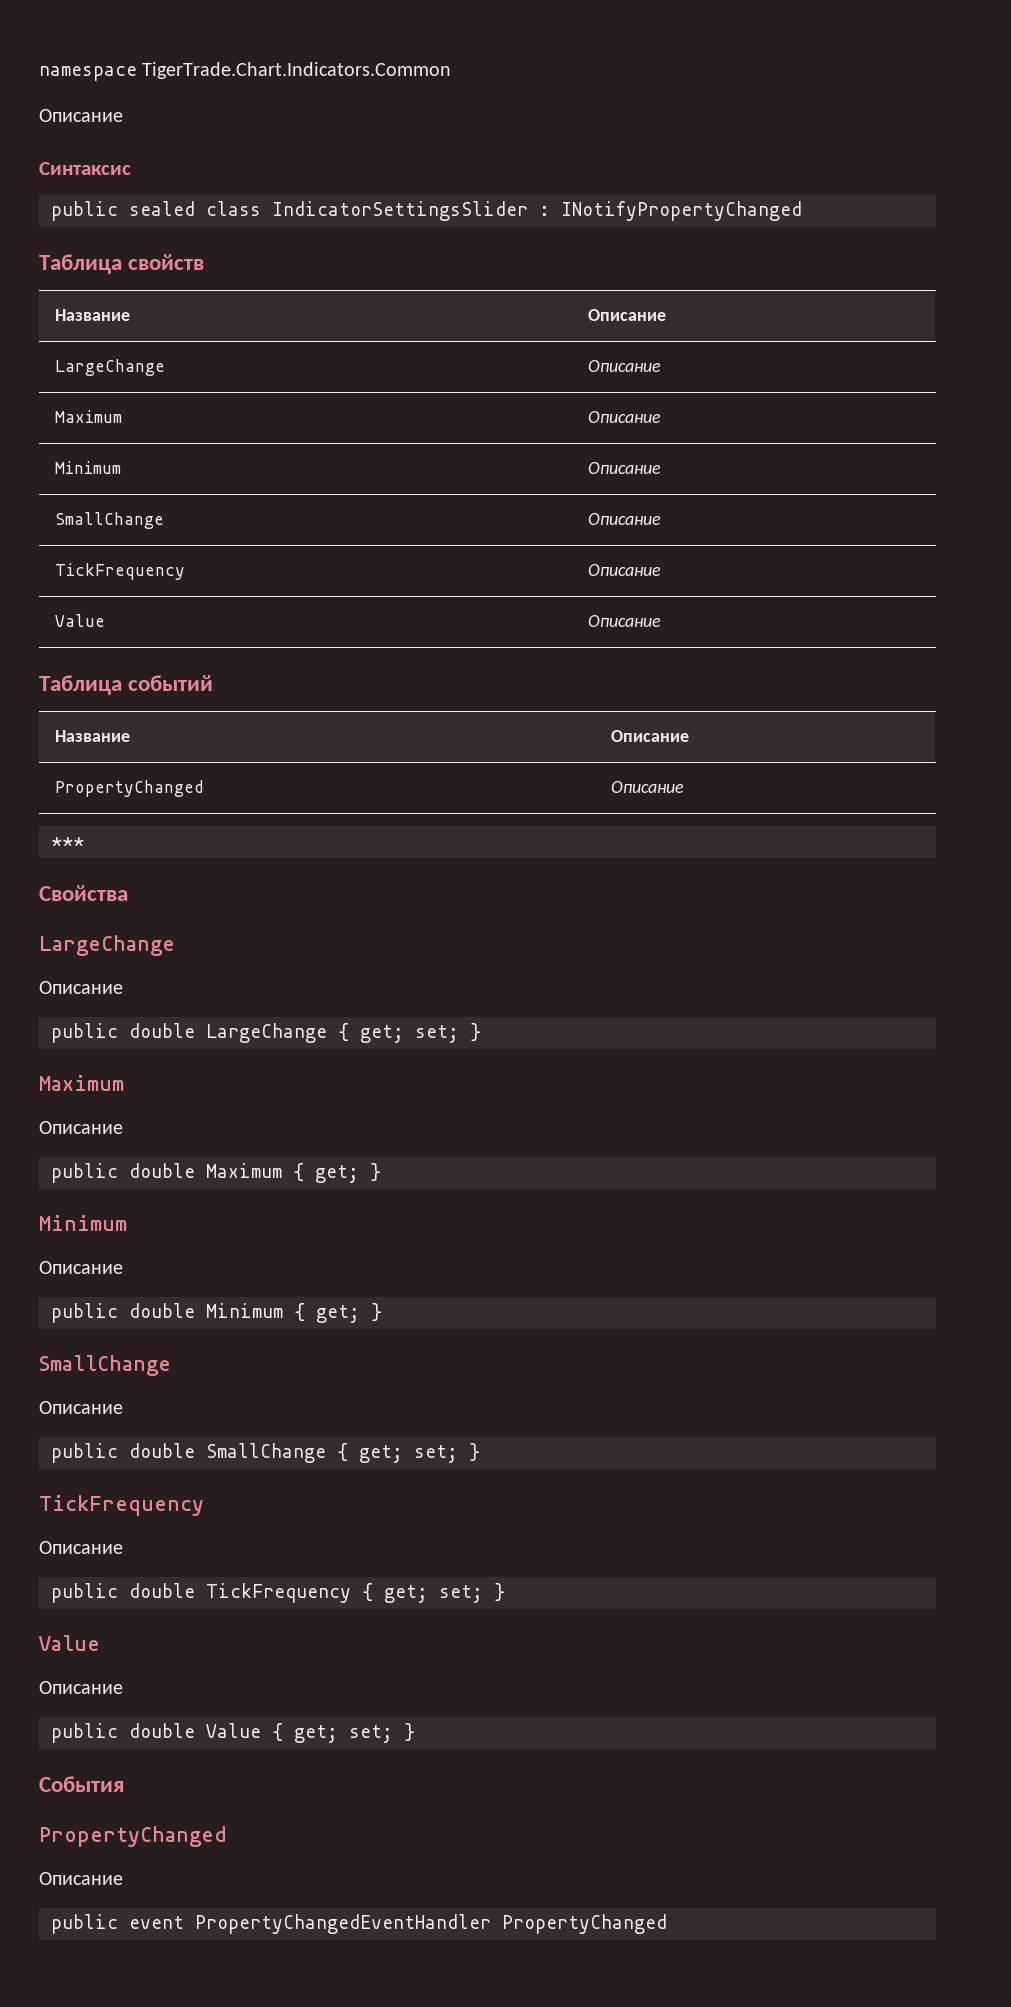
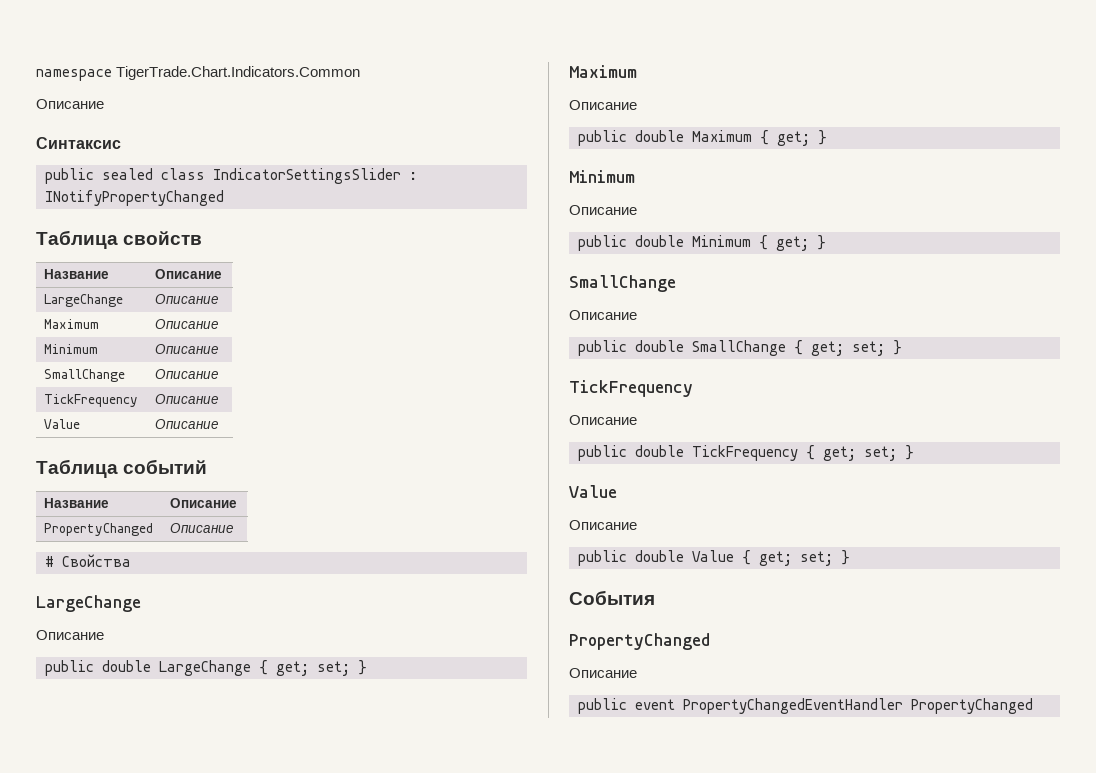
- ***
- Свойства
+ # Свойства

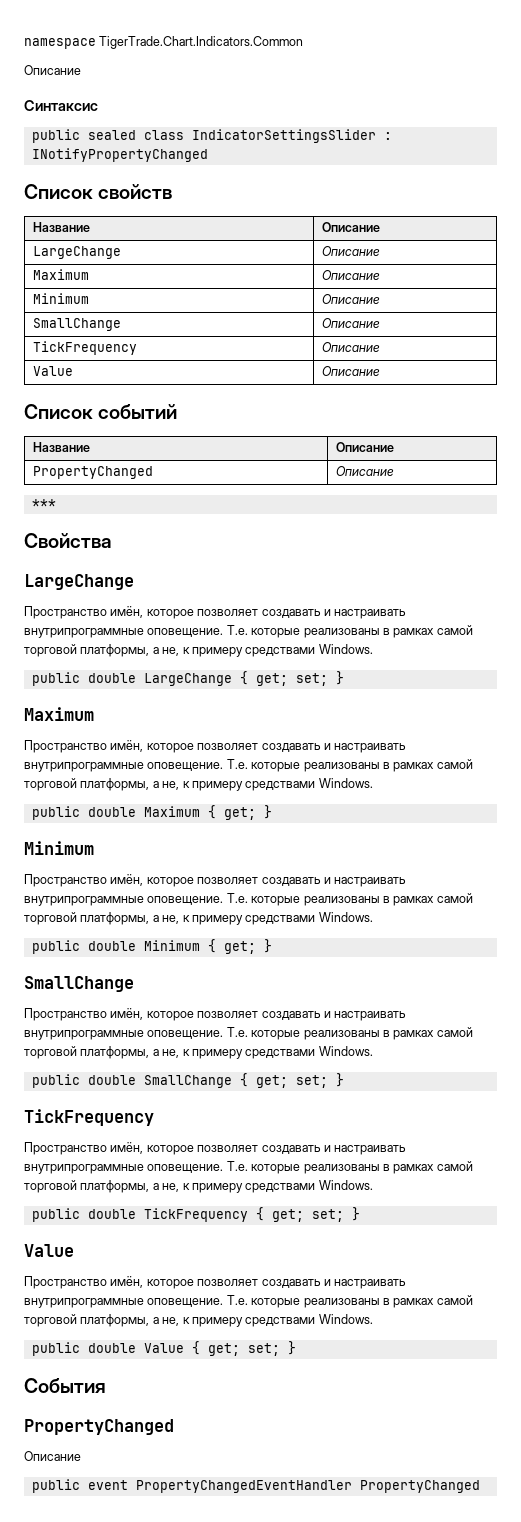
- Таблица свойств
+ Список свойств
- Таблица событий
+ Список событий
- # Свойства
+ ***
+ Свойства
  LargeChange
- Описание
+ Пространство имён, которое позволяет создавать и настраивать внутрипрограммные оповещение. Т.е. которые реализованы в рамках самой торговой платформы, а не, к примеру средствами Windows.
  public double LargeChange { get; set; }
  Maximum
- Описание
+ Пространство имён, которое позволяет создавать и настраивать внутрипрограммные оповещение. Т.е. которые реализованы в рамках самой торговой платформы, а не, к примеру средствами Windows.
  public double Maximum { get; }
  Minimum
- Описание
+ Пространство имён, которое позволяет создавать и настраивать внутрипрограммные оповещение. Т.е. которые реализованы в рамках самой торговой платформы, а не, к примеру средствами Windows.
  public double Minimum { get; }
  SmallChange
- Описание
+ Пространство имён, которое позволяет создавать и настраивать внутрипрограммные оповещение. Т.е. которые реализованы в рамках самой торговой платформы, а не, к примеру средствами Windows.
  public double SmallChange { get; set; }
  TickFrequency
- Описание
+ Пространство имён, которое позволяет создавать и настраивать внутрипрограммные оповещение. Т.е. которые реализованы в рамках самой торговой платформы, а не, к примеру средствами Windows.
  public double TickFrequency { get; set; }
  Value
- Описание
+ Пространство имён, которое позволяет создавать и настраивать внутрипрограммные оповещение. Т.е. которые реализованы в рамках самой торговой платформы, а не, к примеру средствами Windows.

